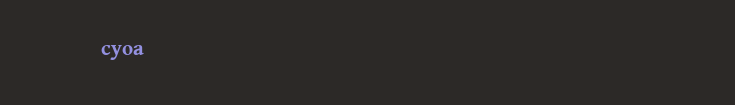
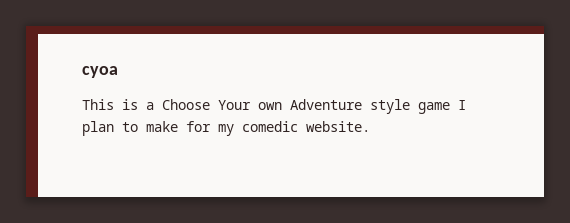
+ This is a Choose Your own Adventure style game I plan to make for my comedic website.

